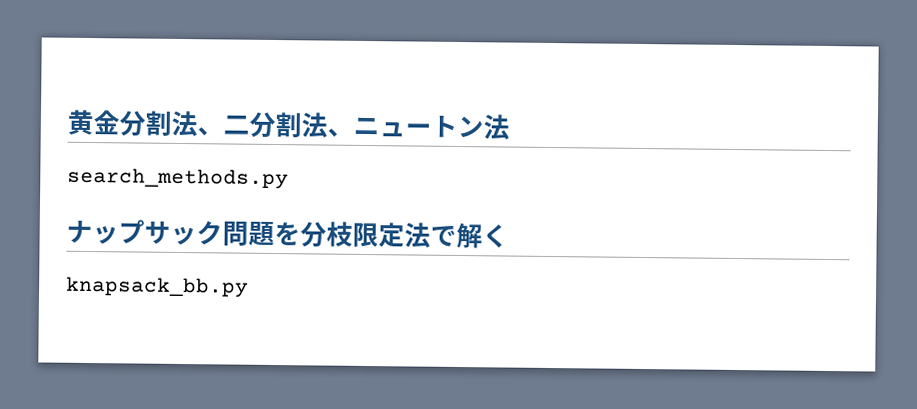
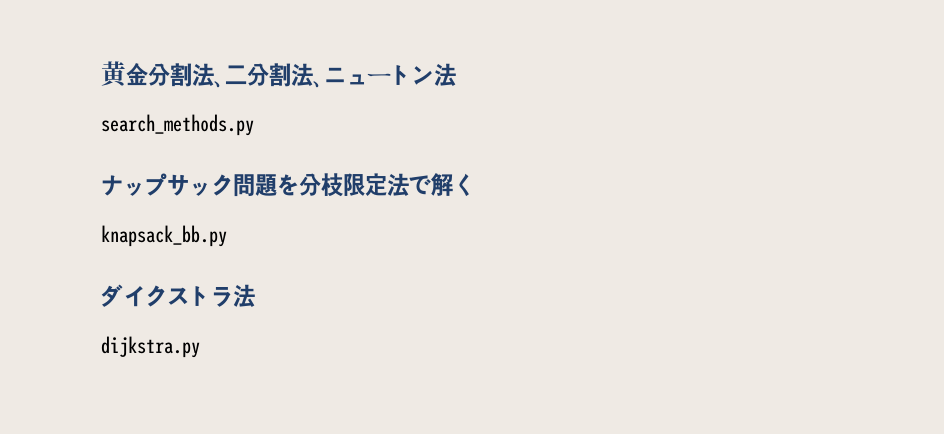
+ ダイクストラ法
+ dijkstra.py

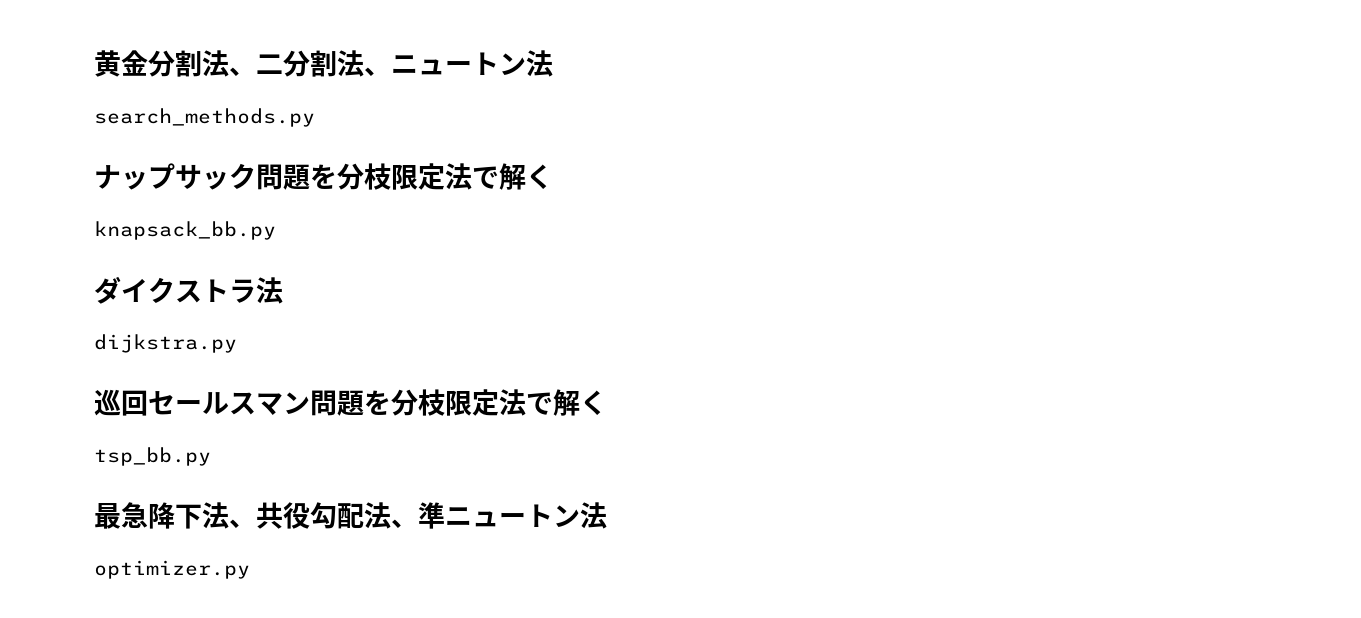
+ 巡回セールスマン問題を分枝限定法で解く
+ tsp_bb.py
+ 最急降下法、共役勾配法、準ニュートン法
+ optimizer.py

